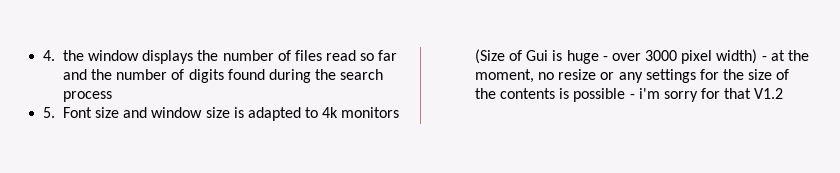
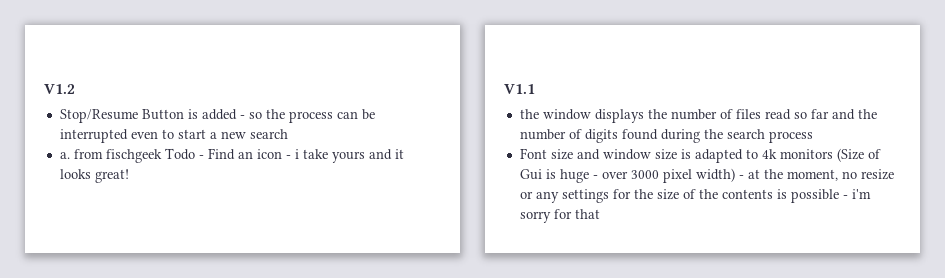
- 4. the window displays the number of files read so far and the number of digits found during the search process
+ V1.2
+ Stop/Resume Button is added - so the process can be interrupted even to start a new search
+ a. from fischgeek Todo - Find an icon - i take yours and it looks great!
+ V1.1
+ the window displays the number of files read so far and the number of digits found during the search process
- 5. Font size and window size is adapted to 4k monitors (Size of Gui is huge - over 3000 pixel width) - at the moment, no resize or any settings for the size of the contents is possible - i'm sorry for that V1.2
+ Font size and window size is adapted to 4k monitors (Size of Gui is huge - over 3000 pixel width) - at the moment, no resize or any settings for the size of the contents is possible - i'm sorry for that

